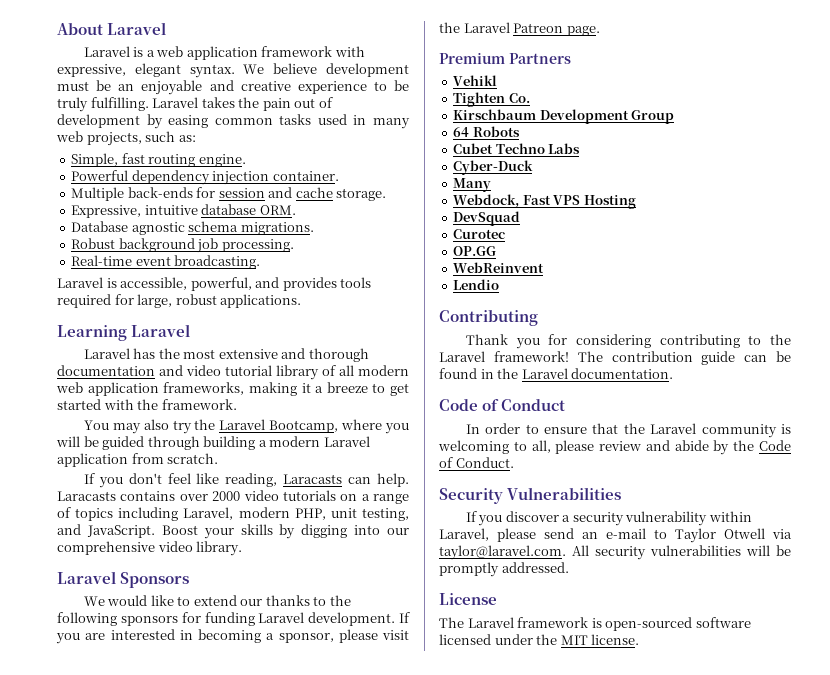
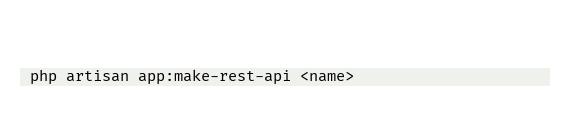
- About Laravel
- Laravel is a web application framework with expressive, elegant syntax. We believe development must be an enjoyable and creative experience to be truly fulfilling. Laravel takes the pain out of development by easing common tasks used in many web projects, such as:
- Simple, fast routing engine.
- Powerful dependency injection container.
- Multiple back-ends for session and cache storage.
- Expressive, intuitive database ORM.
- Database agnostic schema migrations.
- Robust background job processing.
- Real-time event broadcasting.
- Laravel is accessible, powerful, and provides tools required for large, robust applications.
- Learning Laravel
- Laravel has the most extensive and thorough documentation and video tutorial library of all modern web application frameworks, making it a breeze to get started with the framework.
- You may also try the Laravel Bootcamp, where you will be guided through building a modern Laravel application from scratch.
- If you don't feel like reading, Laracasts can help. Laracasts contains over 2000 video tutorials on a range of topics including Laravel, modern PHP, unit testing, and JavaScript. Boost your skills by digging into our comprehensive video library.
- Laravel Sponsors
- We would like to extend our thanks to the following sponsors for funding Laravel development. If you are interested in becoming a sponsor, please visit the Laravel Patreon page.
- Premium Partners
- Vehikl
- Tighten Co.
- Kirschbaum Development Group
- 64 Robots
- Cubet Techno Labs
- Cyber-Duck
- Many
- Webdock, Fast VPS Hosting
- DevSquad
- Curotec
- OP.GG
- WebReinvent
- Lendio
- Contributing
- Thank you for considering contributing to the Laravel framework! The contribution guide can be found in the Laravel documentation.
- Code of Conduct
- In order to ensure that the Laravel community is welcoming to all, please review and abide by the Code of Conduct.
- Security Vulnerabilities
- If you discover a security vulnerability within Laravel, please send an e-mail to Taylor Otwell via taylor@laravel.com. All security vulnerabilities will be promptly addressed.
- License
- The Laravel framework is open-sourced software licensed under the MIT license.
+ php artisan app:make-rest-api <name>

